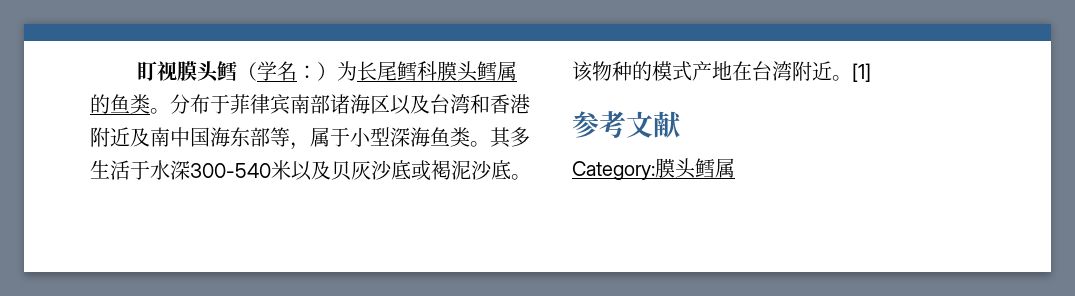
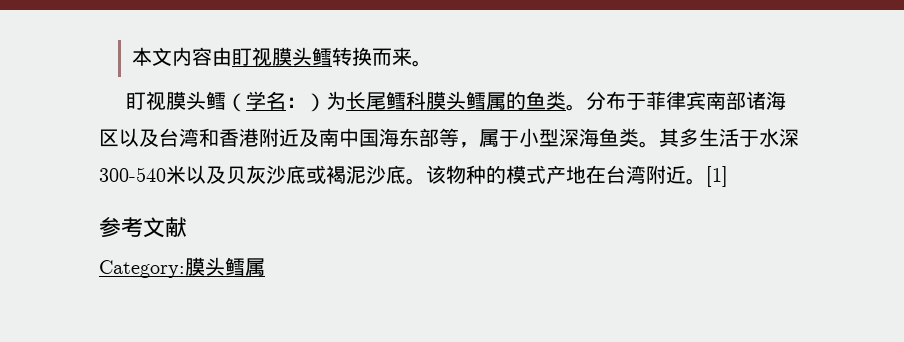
+ 本文内容由盯视膜头鳕转换而来。

